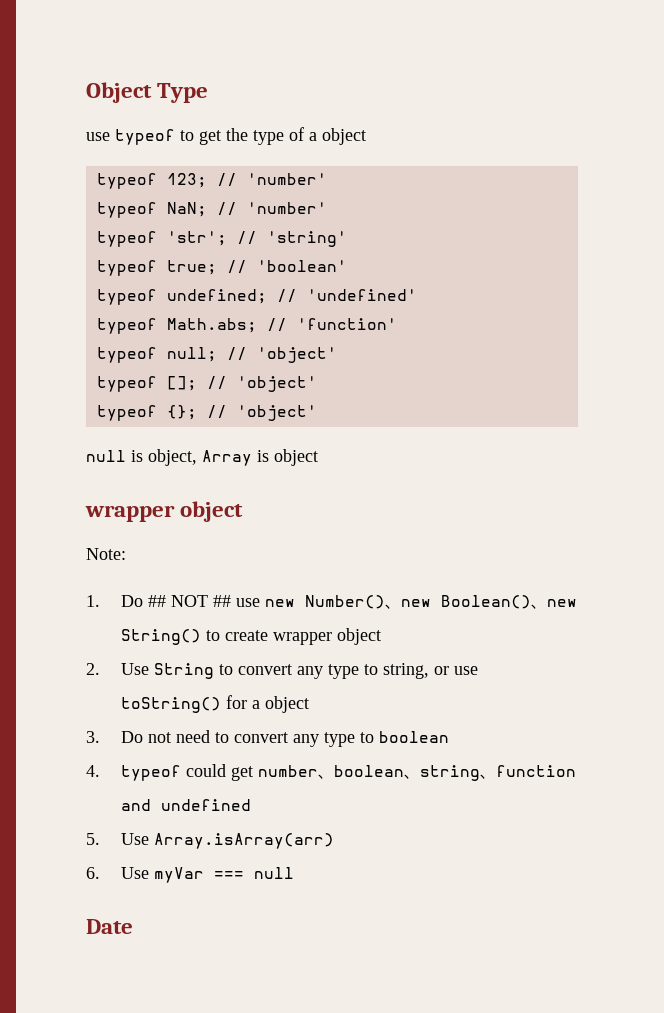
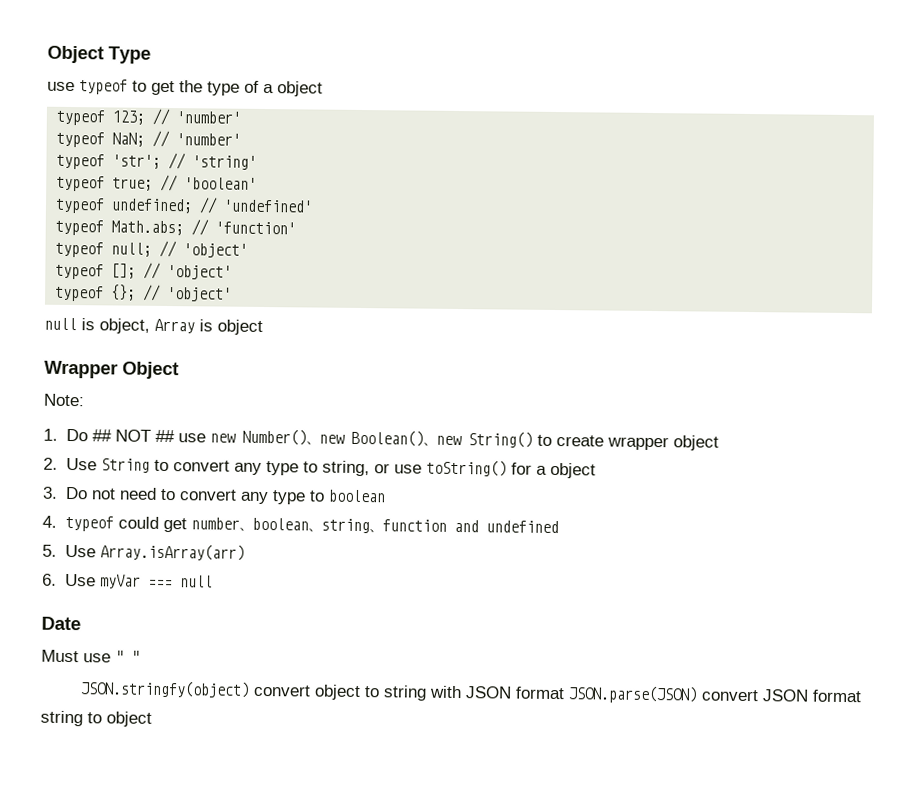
  null is object, Array is object
- wrapper object
+ Wrapper Object
+ Must use " "
+ JSON.stringfy(object) convert object to string with JSON format JSON.parse(JSON) convert JSON format string to object

